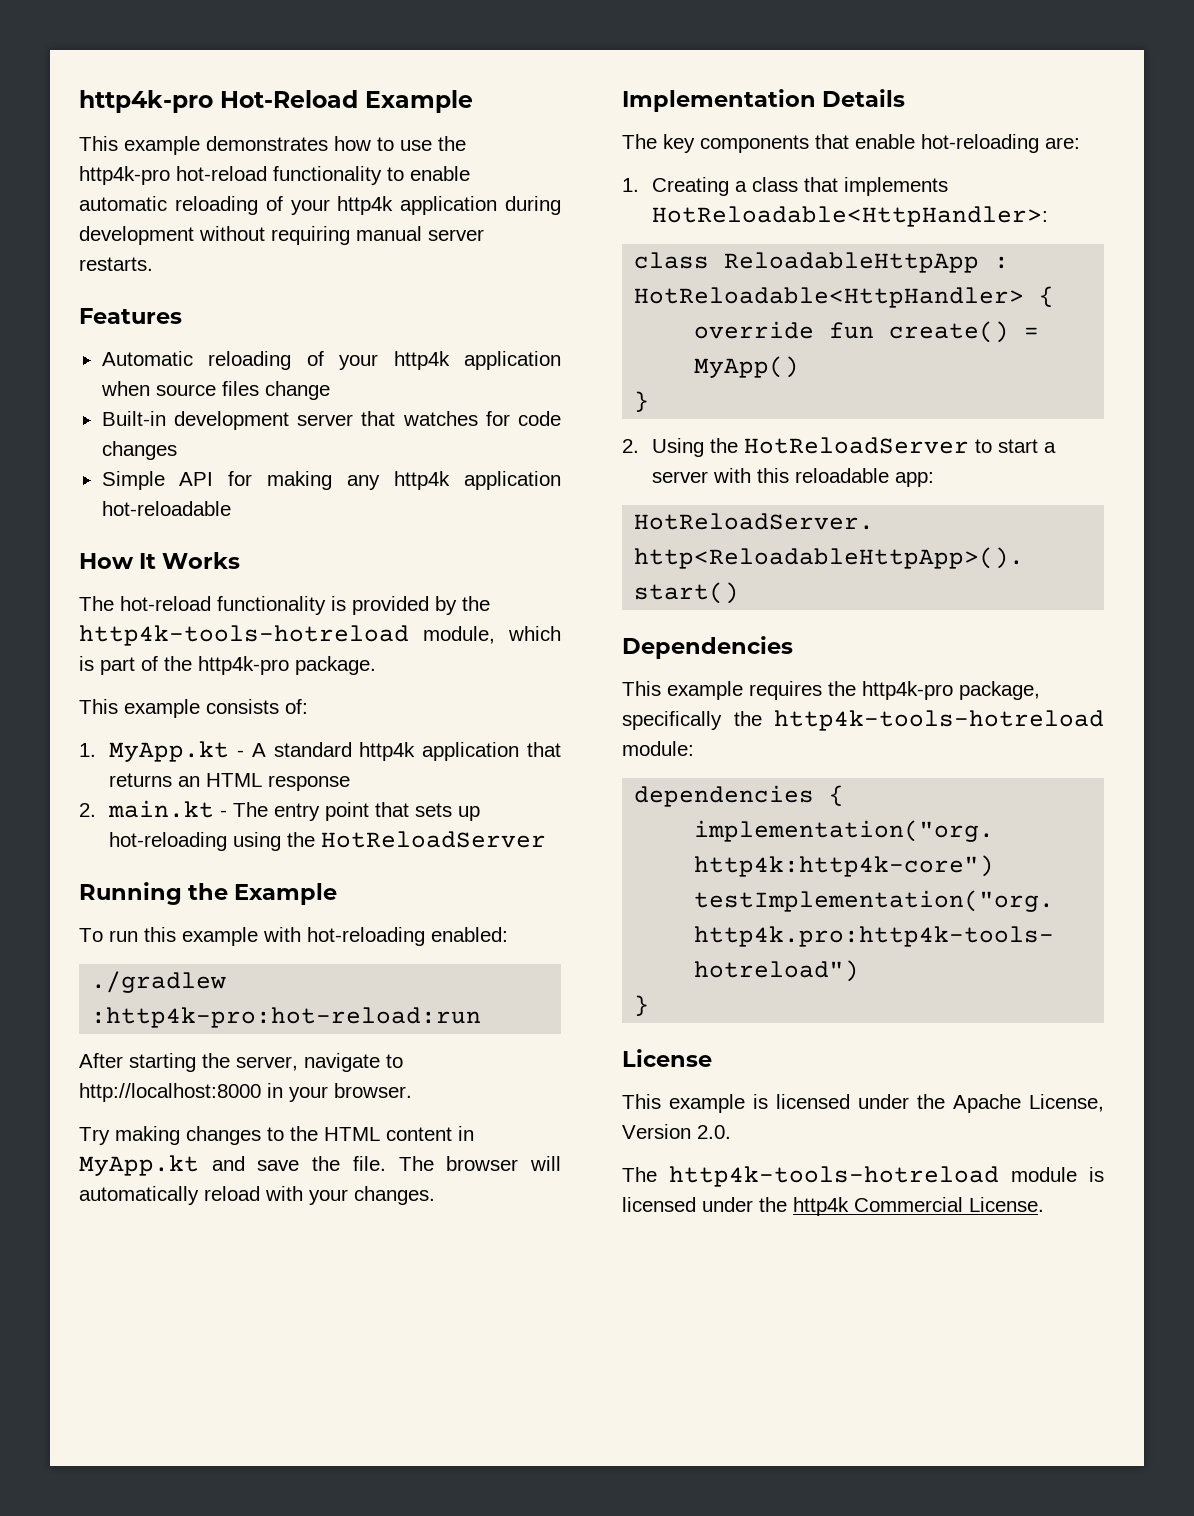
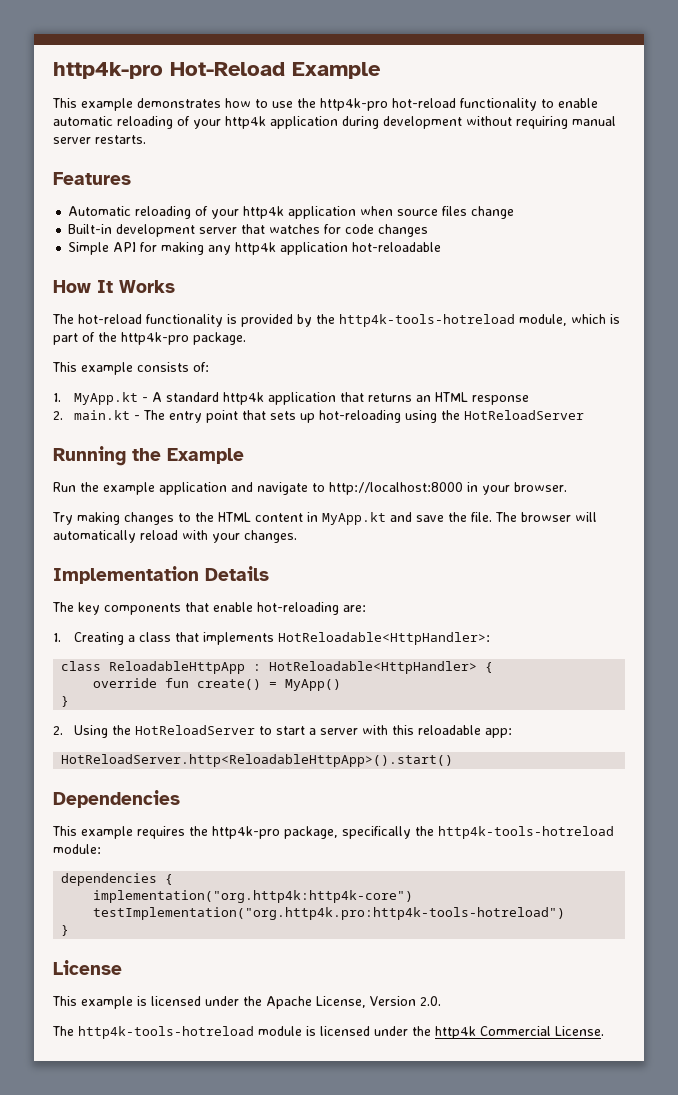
- To run this example with hot-reloading enabled:
- ./gradlew :http4k-pro:hot-reload:run
- After starting the server, navigate to http://localhost:8000 in your browser.
+ Run the example application and navigate to http://localhost:8000 in your browser.

